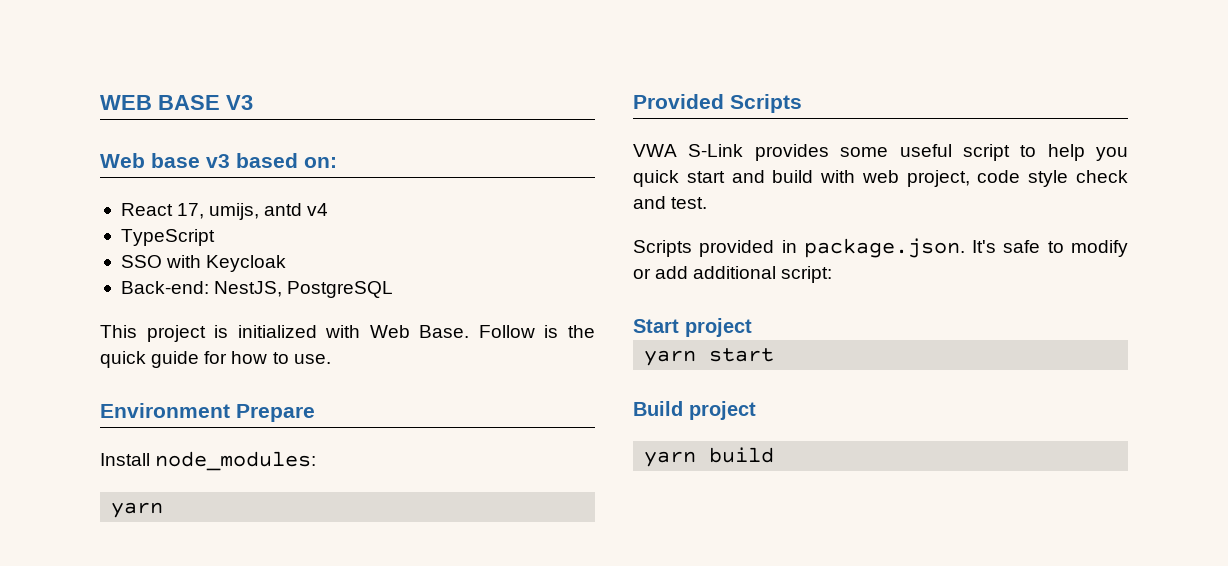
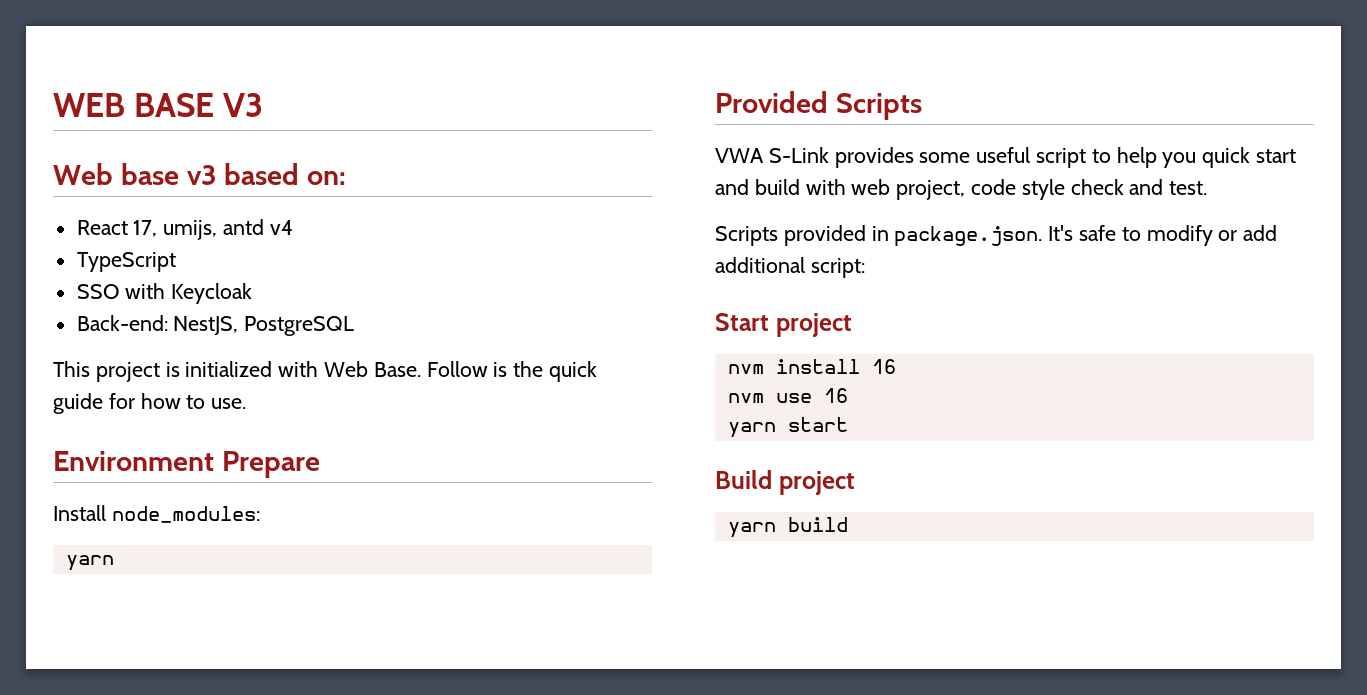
+ nvm install 16
+ nvm use 16

